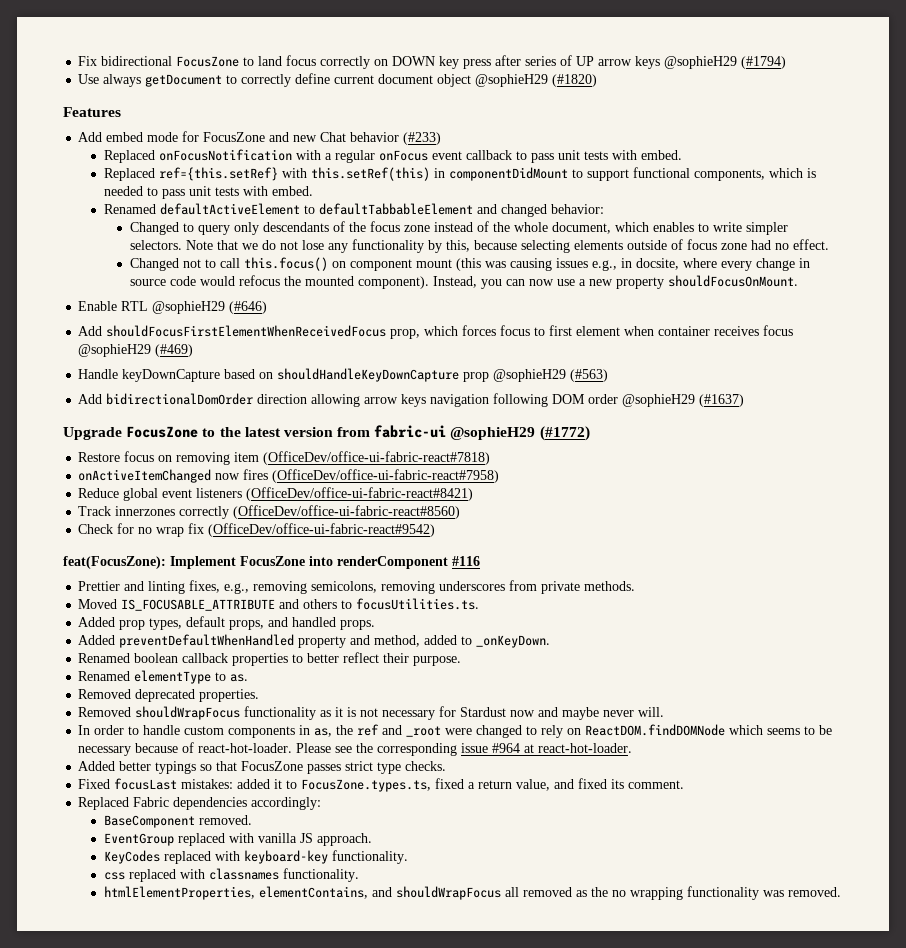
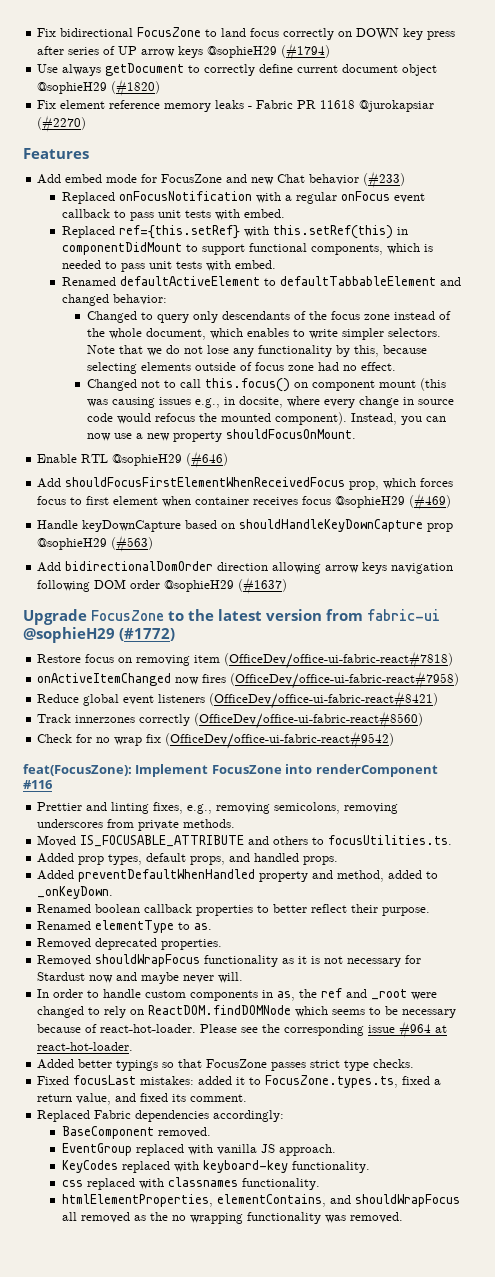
+ Fix element reference memory leaks - Fabric PR 11618 @jurokapsiar (#2270)

